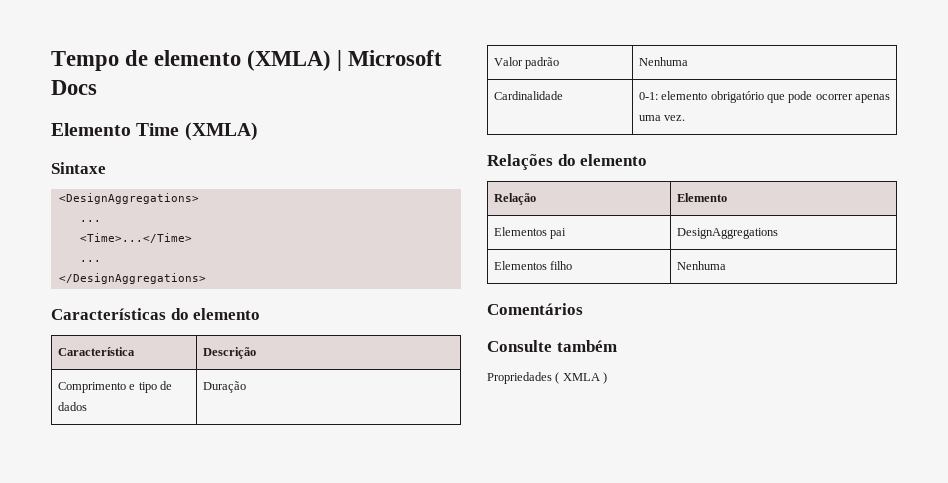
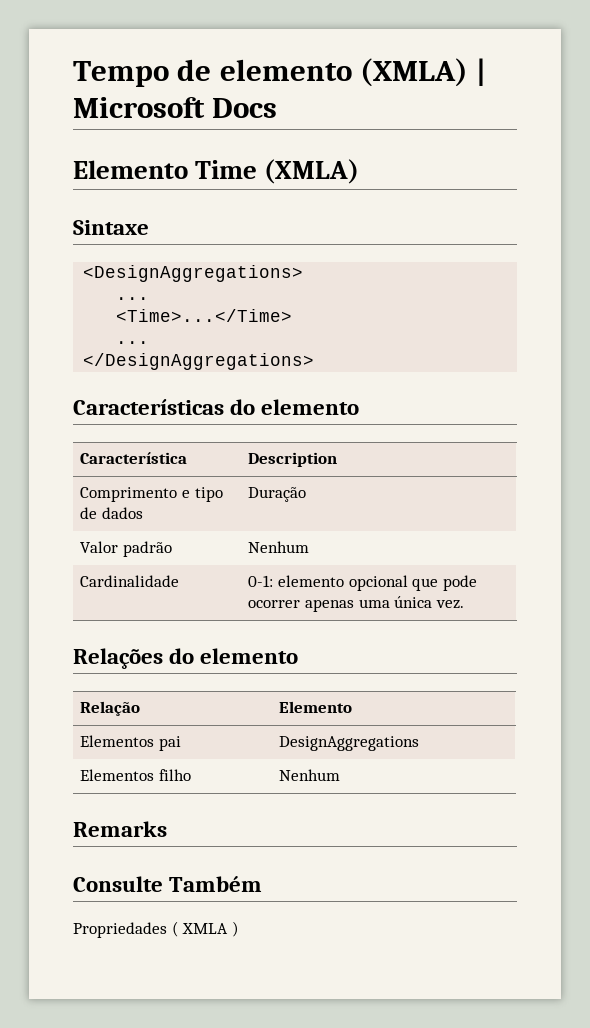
- Característica | Descrição
+ Característica | Description
- Valor padrão | Nenhuma
+ Valor padrão | Nenhum
- Cardinalidade | 0-1: elemento obrigatório que pode ocorrer apenas uma vez.
+ Cardinalidade | 0-1: elemento opcional que pode ocorrer apenas uma única vez.
- Elementos filho | Nenhuma
- Comentários
+ Elementos filho | Nenhum
+ Remarks
- Consulte também
+ Consulte Também

